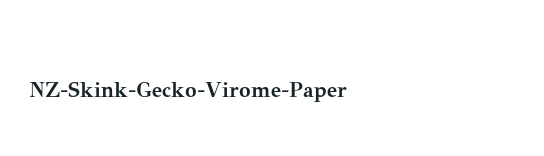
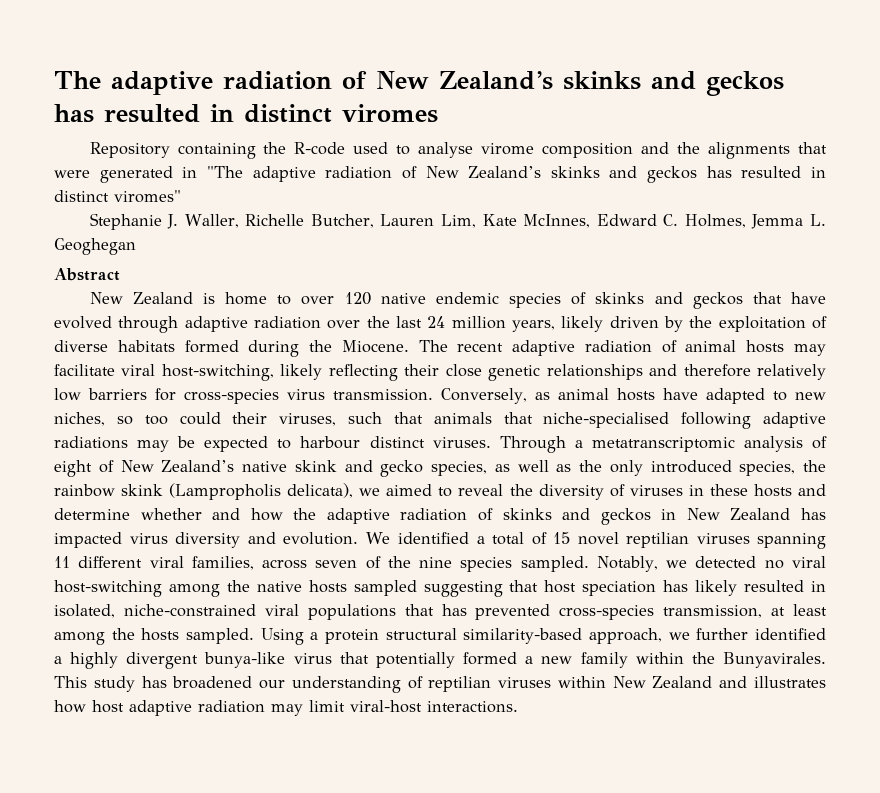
- NZ-Skink-Gecko-Virome-Paper
+ The adaptive radiation of New Zealand’s skinks and geckos has resulted in distinct viromes
+ Repository containing the R-code used to analyse virome composition and the alignments that were generated in "The adaptive radiation of New Zealand’s skinks and geckos has resulted in distinct viromes"
+ Stephanie J. Waller, Richelle Butcher, Lauren Lim, Kate McInnes, Edward C. Holmes, Jemma L. Geoghegan
+ Abstract
+ New Zealand is home to over 120 native endemic species of skinks and geckos that have evolved through adaptive radiation over the last 24 million years, likely driven by the exploitation of diverse habitats formed during the Miocene. The recent adaptive radiation of animal hosts may facilitate viral host-switching, likely reflecting their close genetic relationships and therefore relatively low barriers for cross-species virus transmission. Conversely, as animal hosts have adapted to new niches, so too could their viruses, such that animals that niche-specialised following adaptive radiations may be expected to harbour distinct viruses. Through a metatranscriptomic analysis of eight of New Zealand’s native skink and gecko species, as well as the only introduced species, the rainbow skink (Lampropholis delicata), we aimed to reveal the diversity of viruses in these hosts and determine whether and how the adaptive radiation of skinks and geckos in New Zealand has impacted virus diversity and evolution. We identified a total of 15 novel reptilian viruses spanning 11 different viral families, across seven of the nine species sampled. Notably, we detected no viral host-switching among the native hosts sampled suggesting that host speciation has likely resulted in isolated, niche-constrained viral populations that has prevented cross-species transmission, at least among the hosts sampled. Using a protein structural similarity-based approach, we further identified a highly divergent bunya-like virus that potentially formed a new family within the Bunyavirales. This study has broadened our understanding of reptilian viruses within New Zealand and illustrates how host adaptive radiation may limit viral-host interactions.

